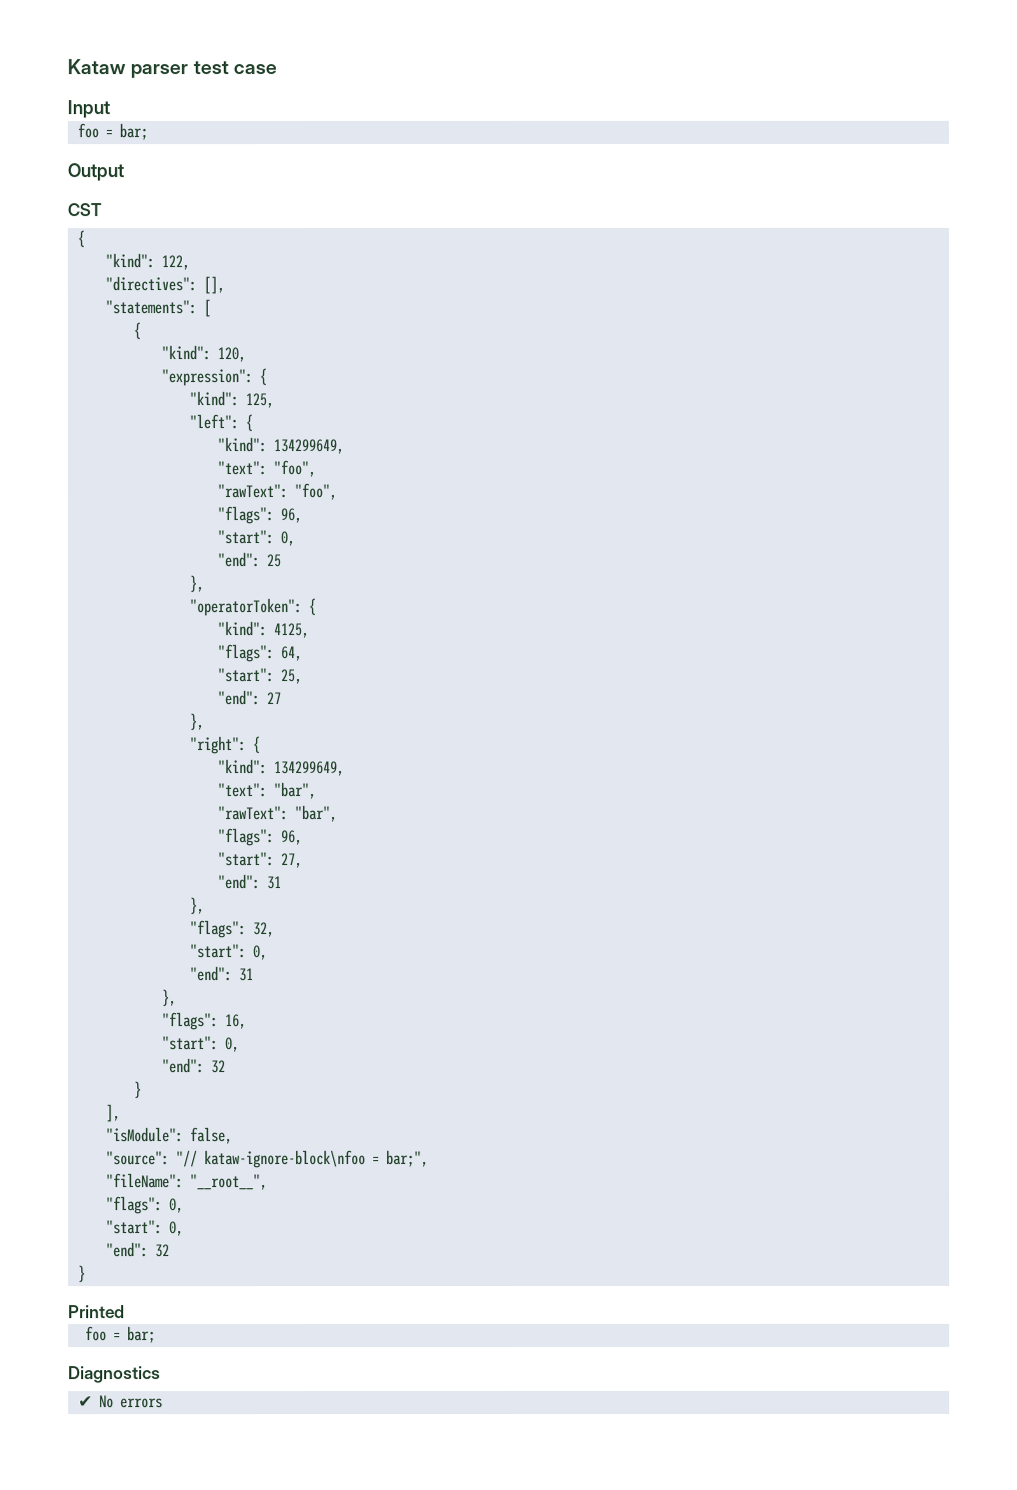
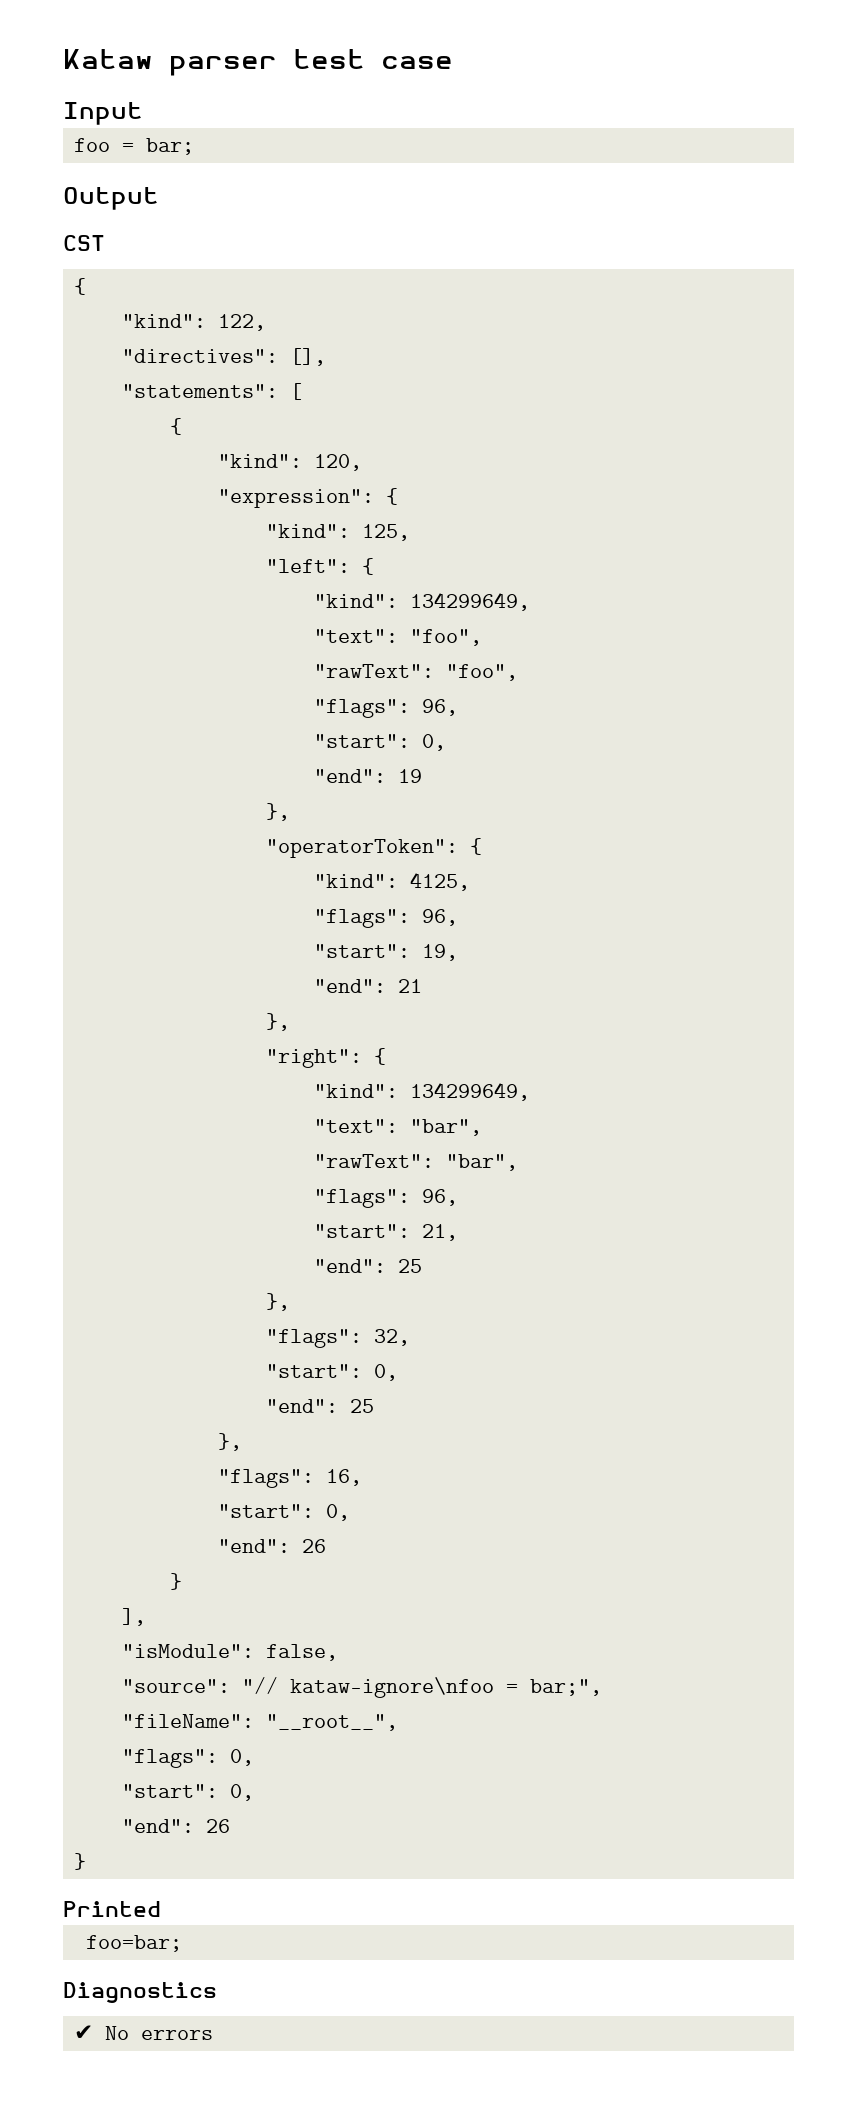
- "end": 25
+ "end": 19
  "kind": 4125,
- "flags": 64,
- "start": 25,
- "end": 27
+ "flags": 96,
+ "start": 19,
+ "end": 21
- "start": 27,
- "end": 31
+ "start": 21,
+ "end": 25
  "flags": 32,
  "start": 0,
- "end": 31
+ "end": 25
  "flags": 16,
  "start": 0,
- "end": 32
+ "end": 26
- "source": "// kataw-ignore-block\nfoo = bar;",
+ "source": "// kataw-ignore\nfoo = bar;",
  "flags": 0,
  "start": 0,
- "end": 32
+ "end": 26
  Printed
- foo = bar;
+ foo=bar;

